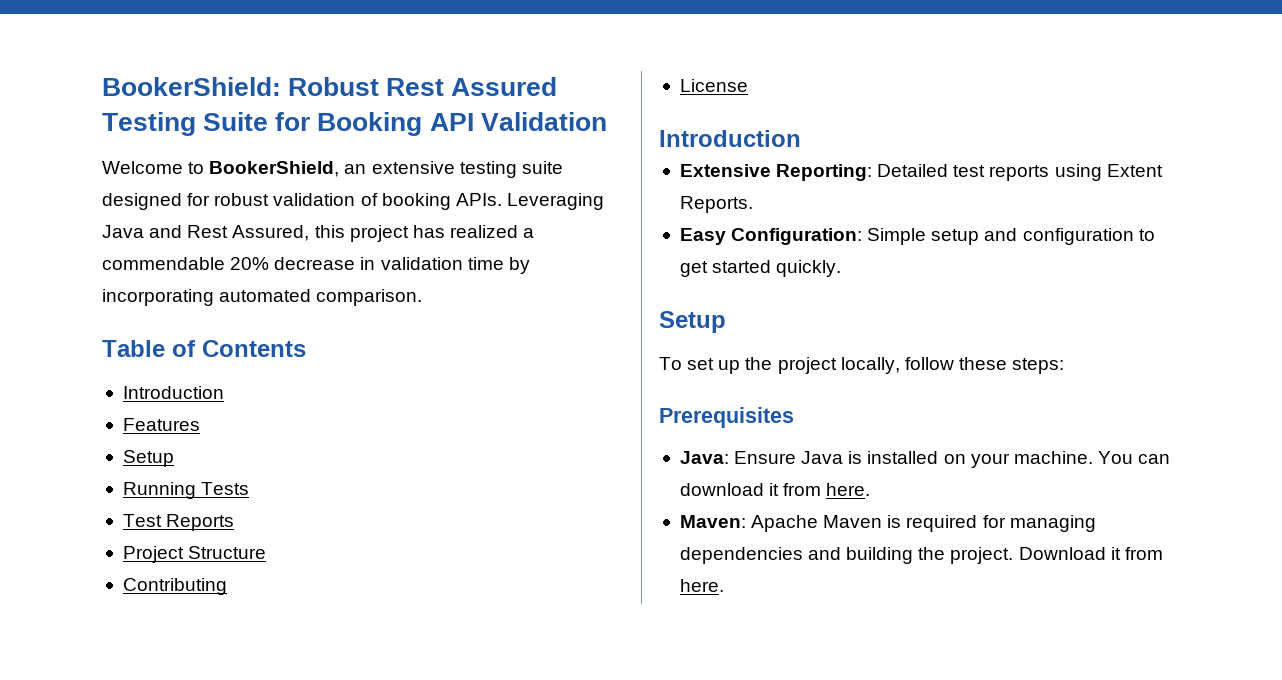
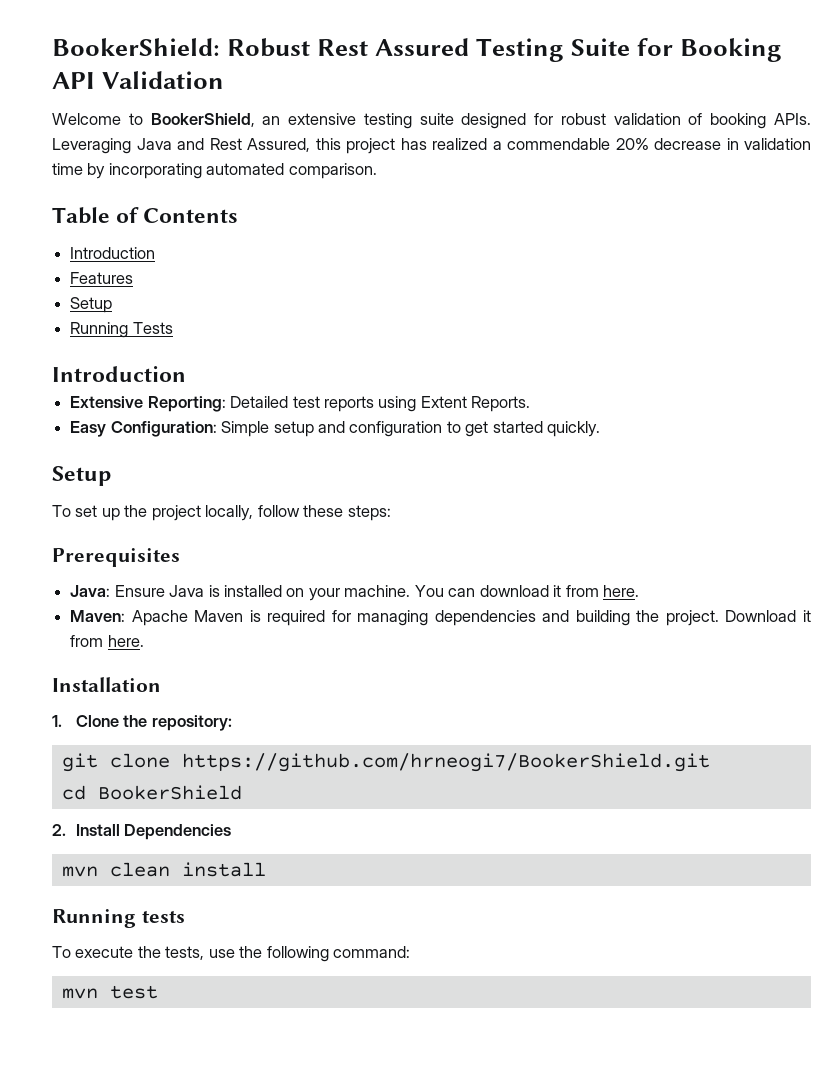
- Test Reports
- Project Structure
- Contributing
- License
+ Installation
+ 1. Clone the repository:
+ git clone https://github.com/hrneogi7/BookerShield.git
+ cd BookerShield
+ 2. Install Dependencies
+ mvn clean install
+ Running tests
+ To execute the tests, use the following command:
+ mvn test

